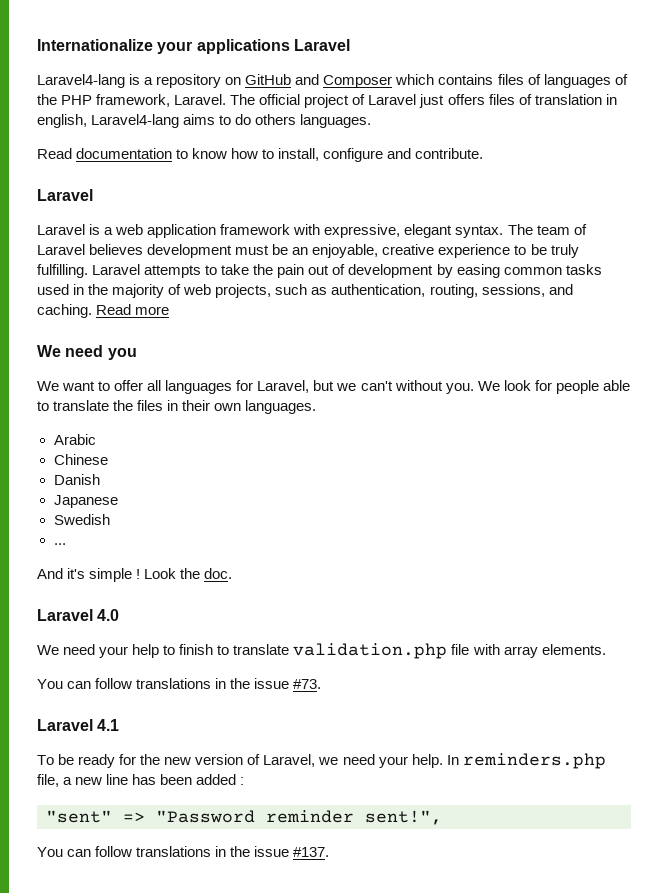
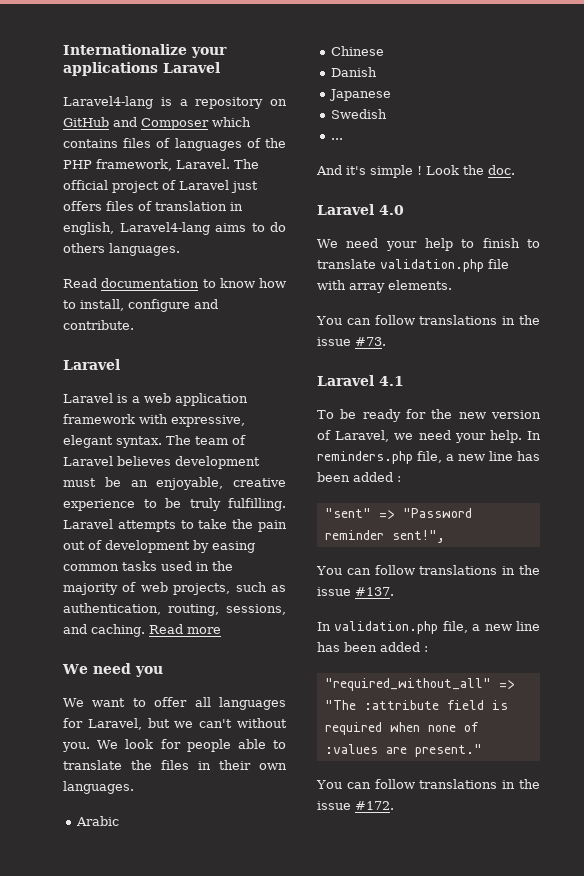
+ In validation.php file, a new line has been added :
+ "required_without_all" => "The :attribute field is required when none of :values are present."
+ You can follow translations in the issue #172.

